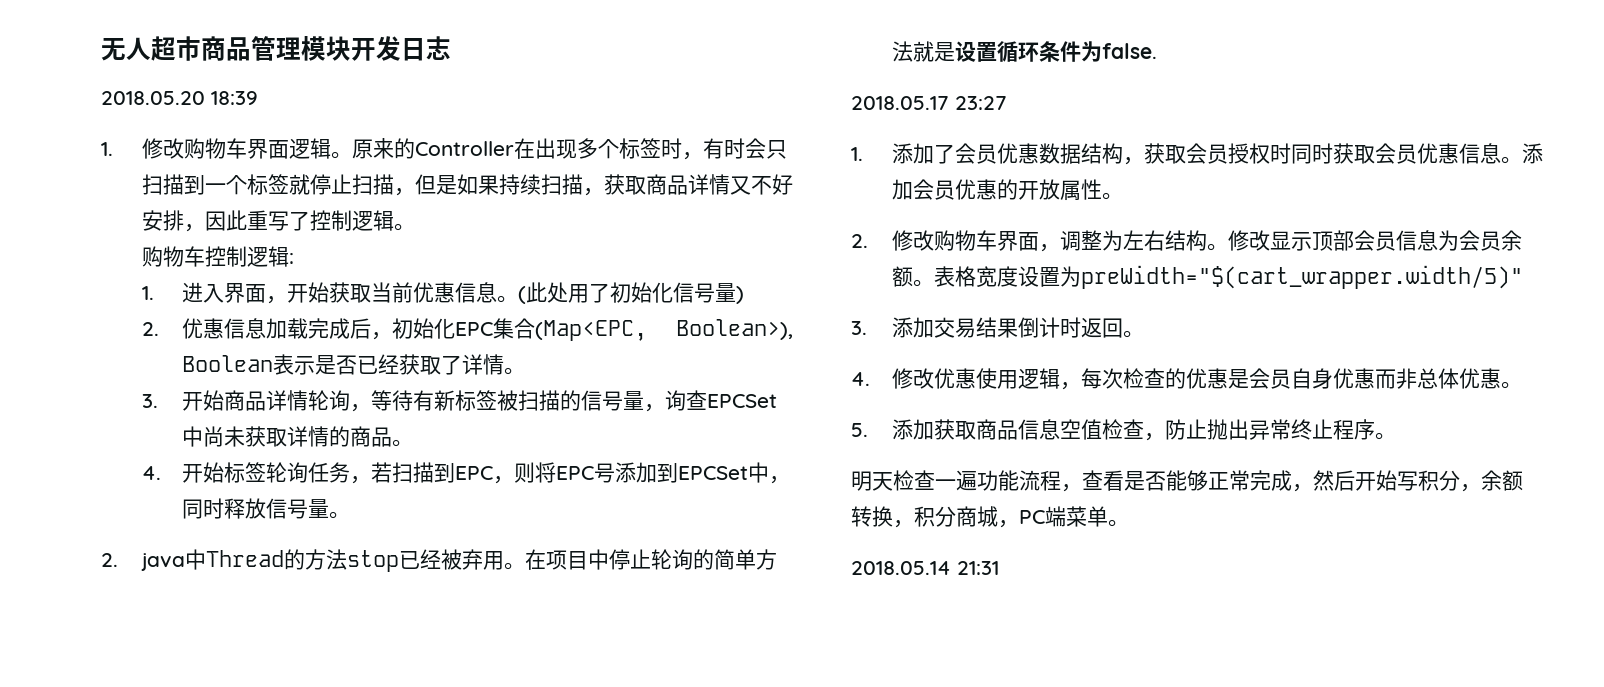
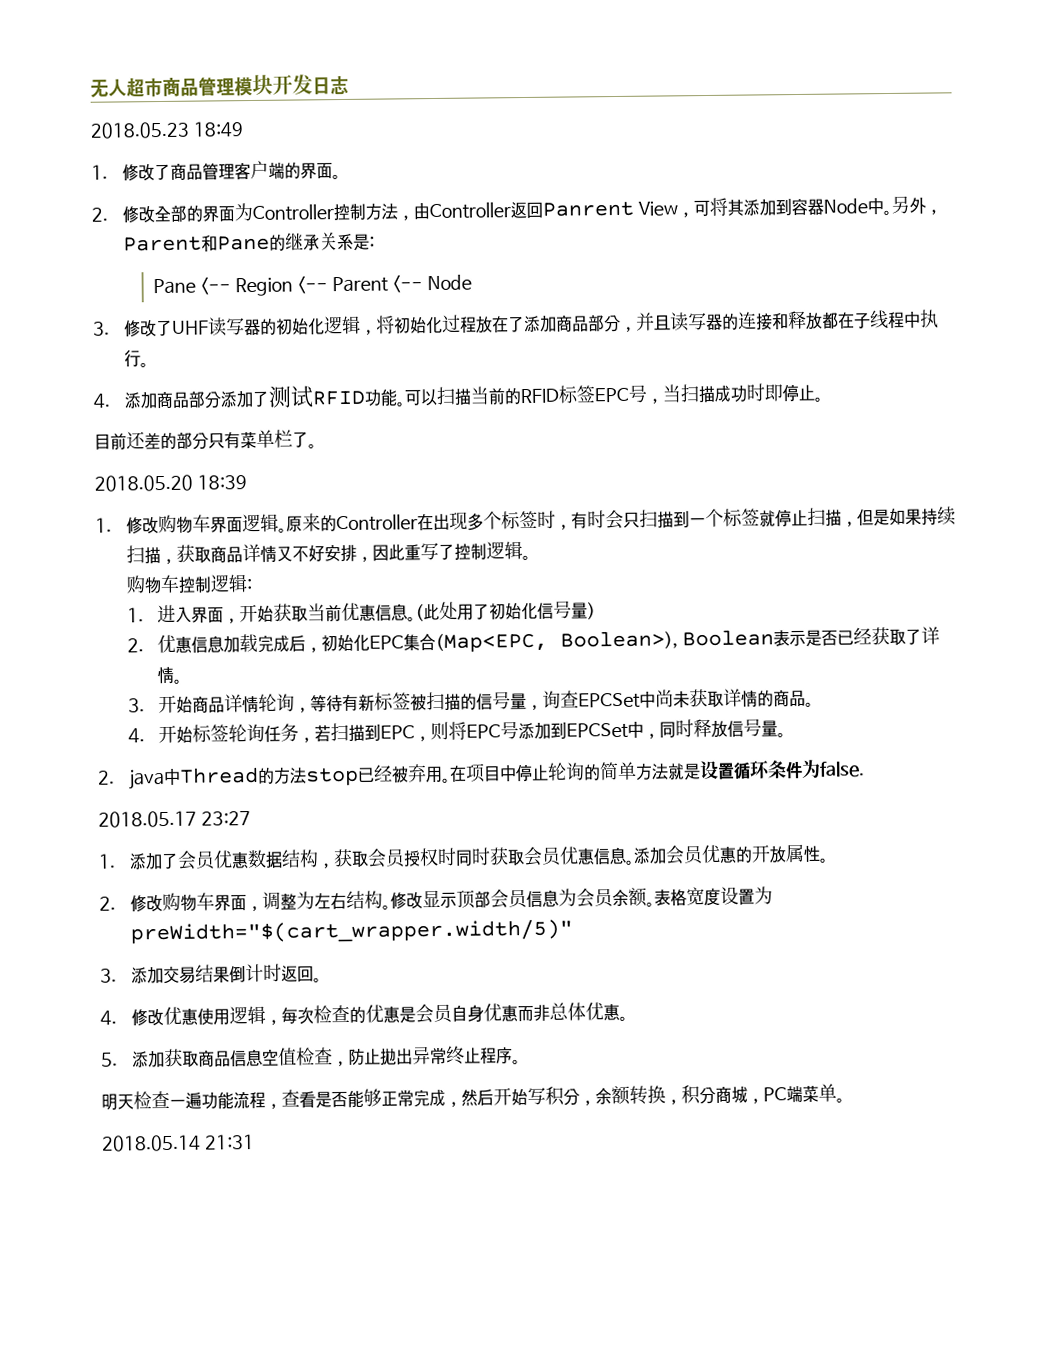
+ 2018.05.23 18:49
+ 1.修改了商品管理客户端的界面。
+ 2.修改全部的界面为Controller控制方法，由Controller返回Panrent View，可将其添加到容器Node中。另外，Parent和Pane的继承关系是:
+ Pane <-- Region <-- Parent <-- Node
+ 3.修改了UHF读写器的初始化逻辑，将初始化过程放在了添加商品部分，并且读写器的连接和释放都在子线程中执行。
+ 4.添加商品部分添加了测试RFID功能。可以扫描当前的RFID标签EPC号，当扫描成功时即停止。
+ 目前还差的部分只有菜单栏了。

